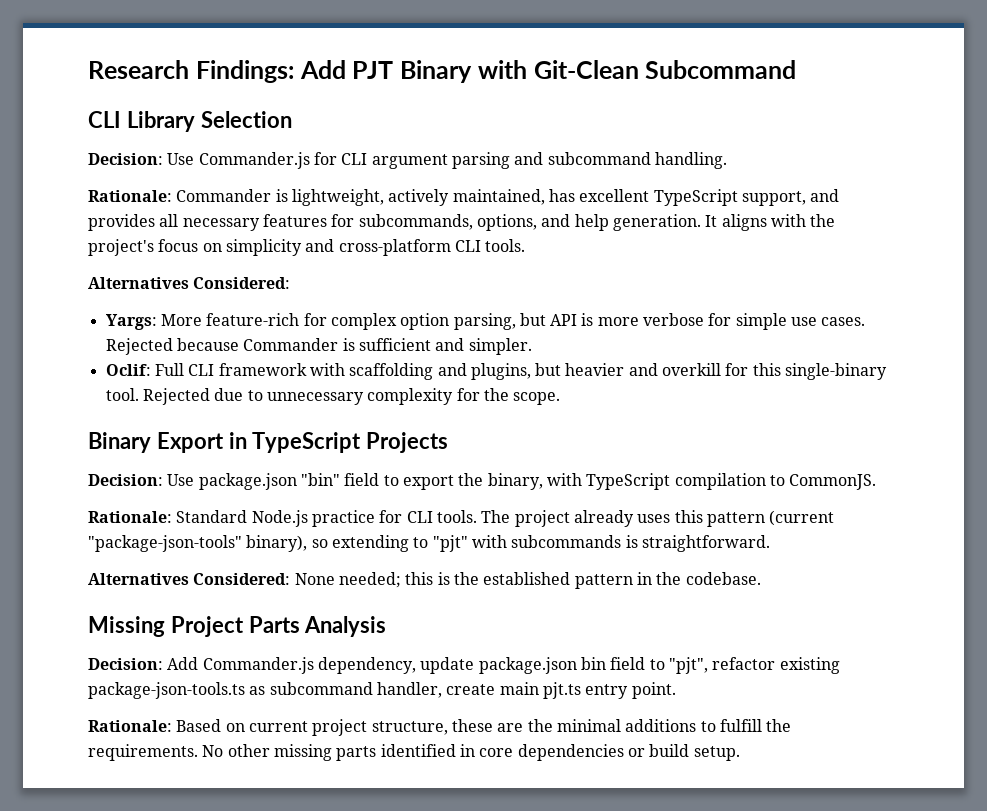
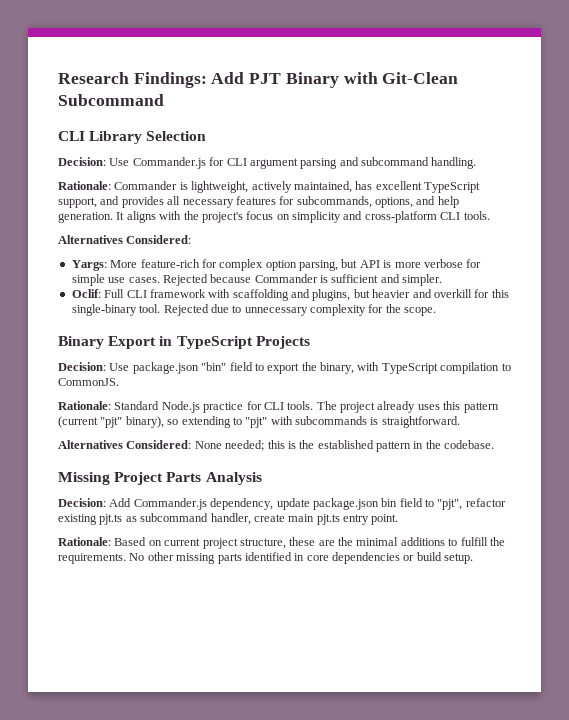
- The project already uses this pattern (current "package-json-tools" binary), so extending to "pjt" with subcommands is straightforward.
+ The project already uses this pattern (current "pjt" binary), so extending to "pjt" with subcommands is straightforward.
- Decision: Add Commander.js dependency, update package.json bin field to "pjt", refactor existing package-json-tools.ts as subcommand handler, create main pjt.ts entry point.
+ Decision: Add Commander.js dependency, update package.json bin field to "pjt", refactor existing pjt.ts as subcommand handler, create main pjt.ts entry point.

